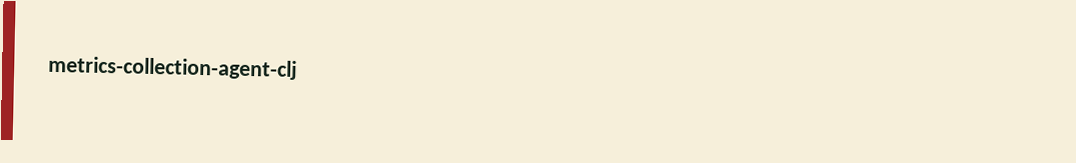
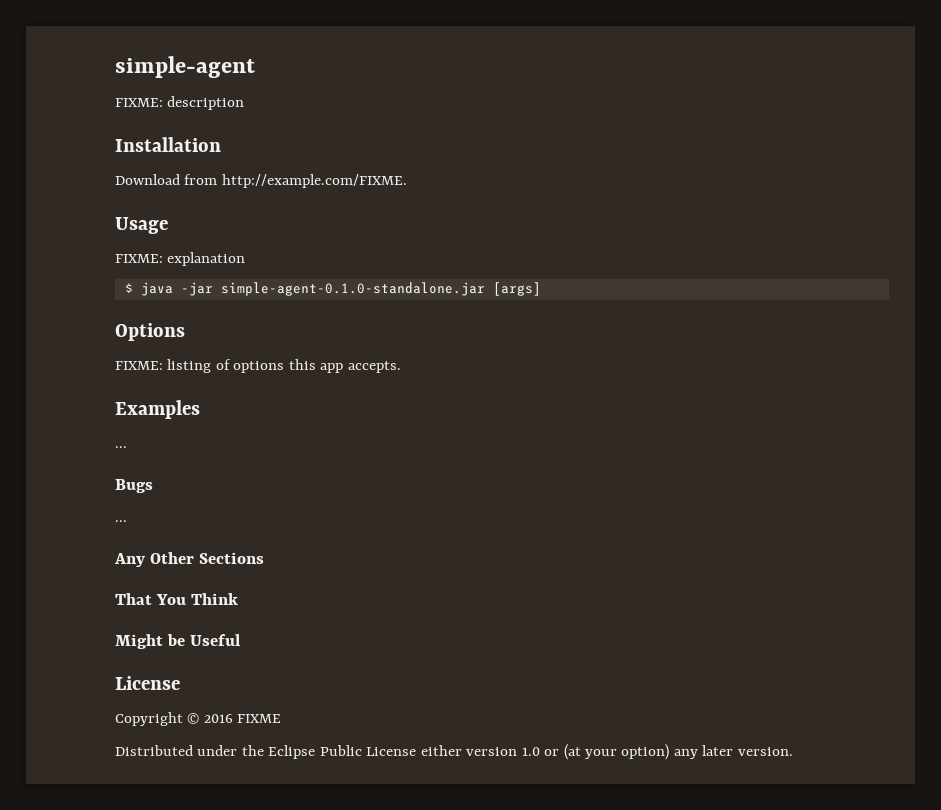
- metrics-collection-agent-clj
+ simple-agent
+ FIXME: description
+ Installation
+ Download from http://example.com/FIXME.
+ Usage
+ FIXME: explanation
+ $ java -jar simple-agent-0.1.0-standalone.jar [args]
+ Options
+ FIXME: listing of options this app accepts.
+ Examples
+ ...
+ Bugs
+ ...
+ Any Other Sections
+ That You Think
+ Might be Useful
+ License
+ Copyright © 2016 FIXME
+ Distributed under the Eclipse Public License either version 1.0 or (at your option) any later version.

